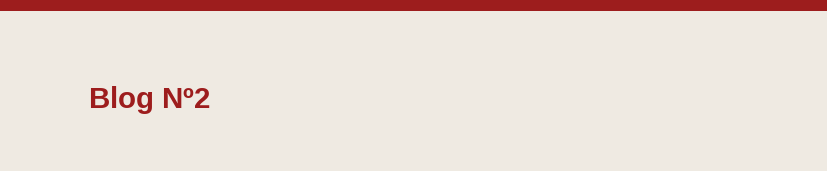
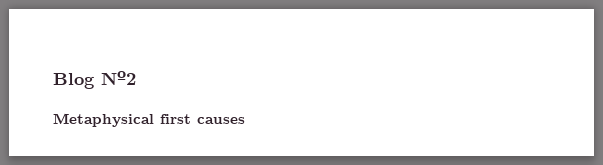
+ Metaphysical first causes

